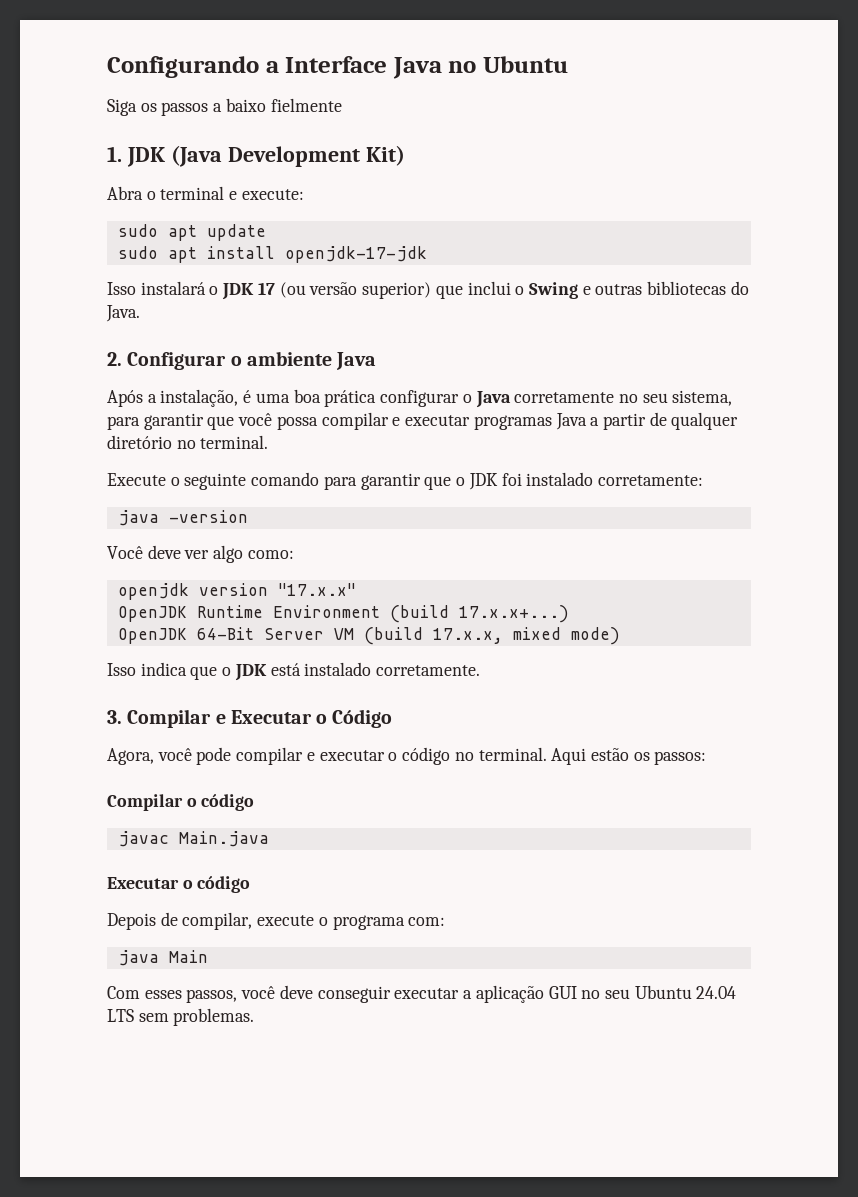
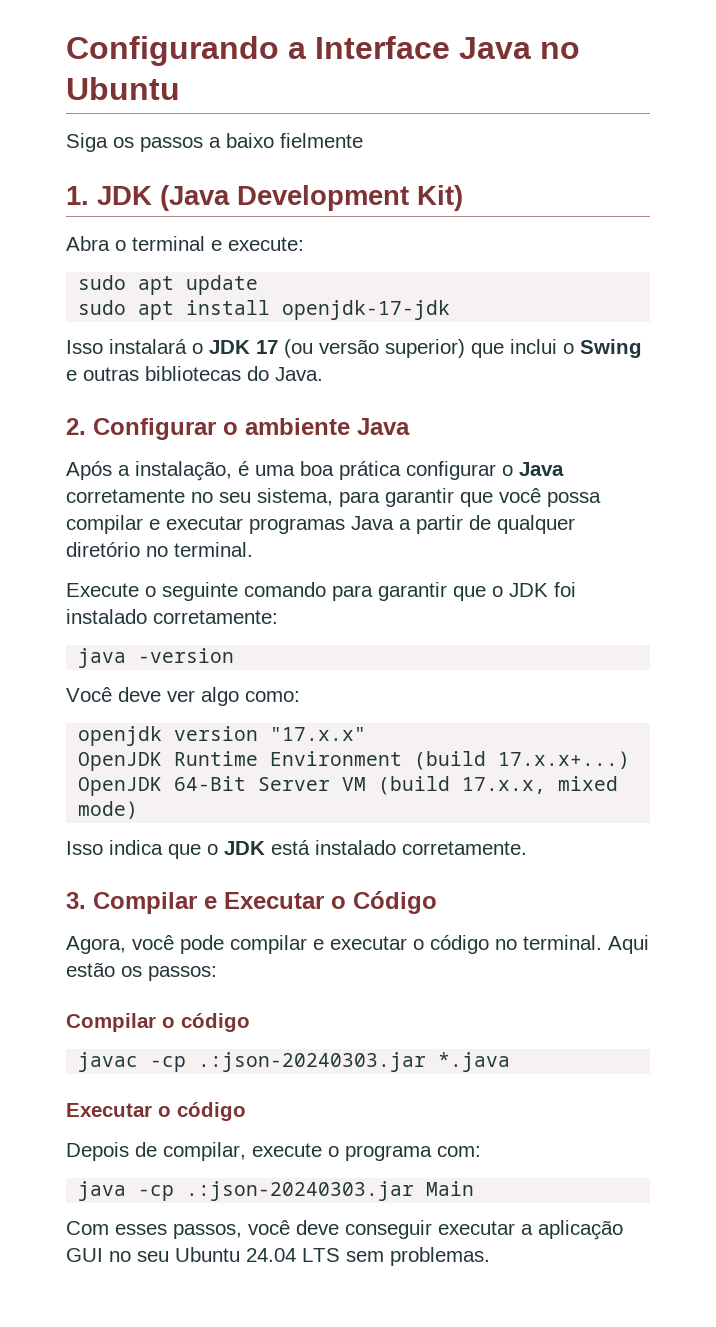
- javac Main.java
+ javac -cp .:json-20240303.jar *.java
- java Main
+ java -cp .:json-20240303.jar Main

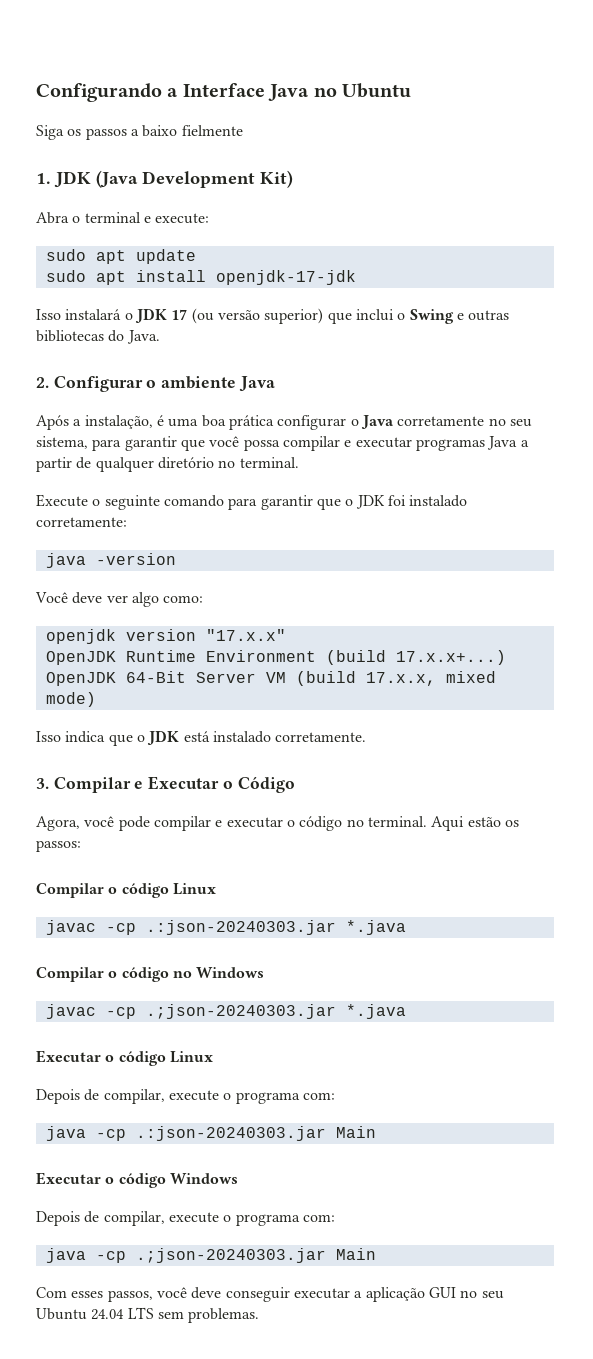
- Compilar o código
+ Compilar o código Linux
- Executar o código
+ Compilar o código no Windows
+ javac -cp .;json-20240303.jar *.java
+ Executar o código Linux
+ Executar o código Windows
+ Depois de compilar, execute o programa com:
+ java -cp .;json-20240303.jar Main

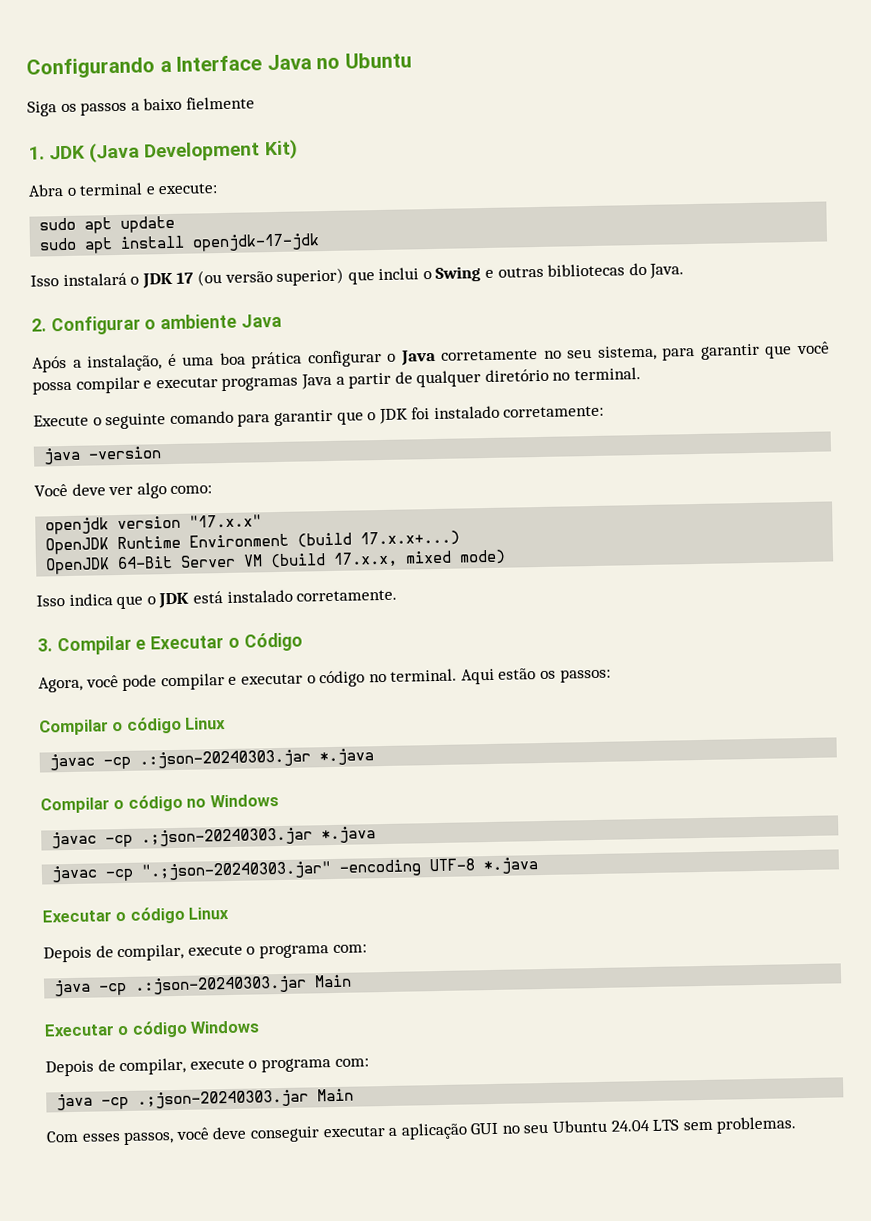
+ javac -cp ".;json-20240303.jar" -encoding UTF-8 *.java

